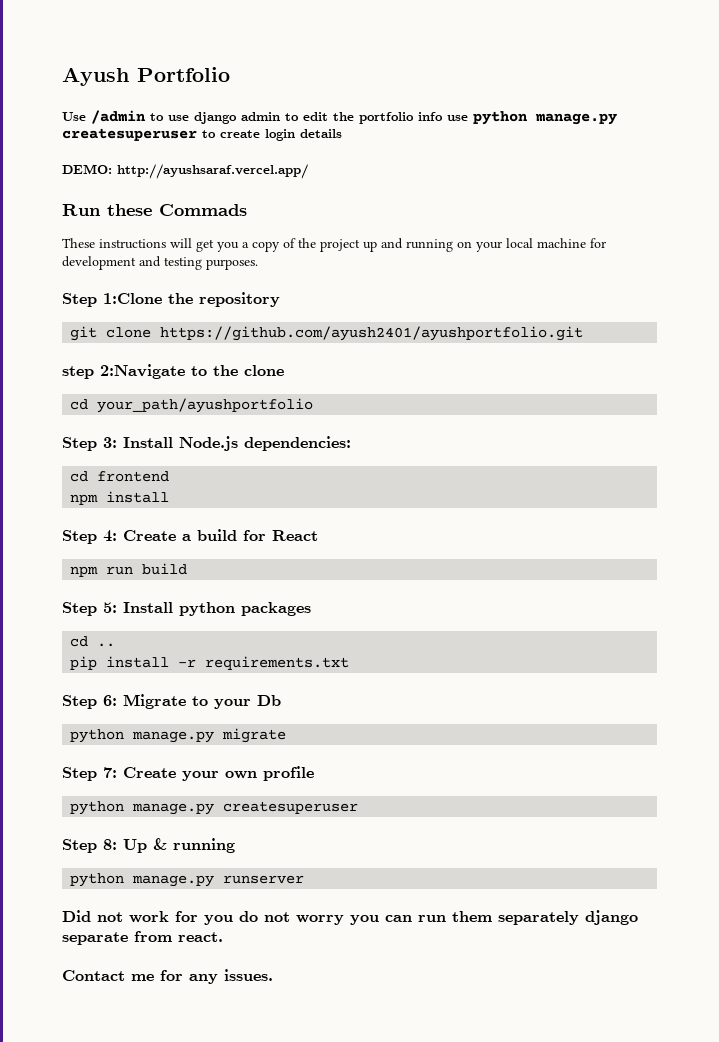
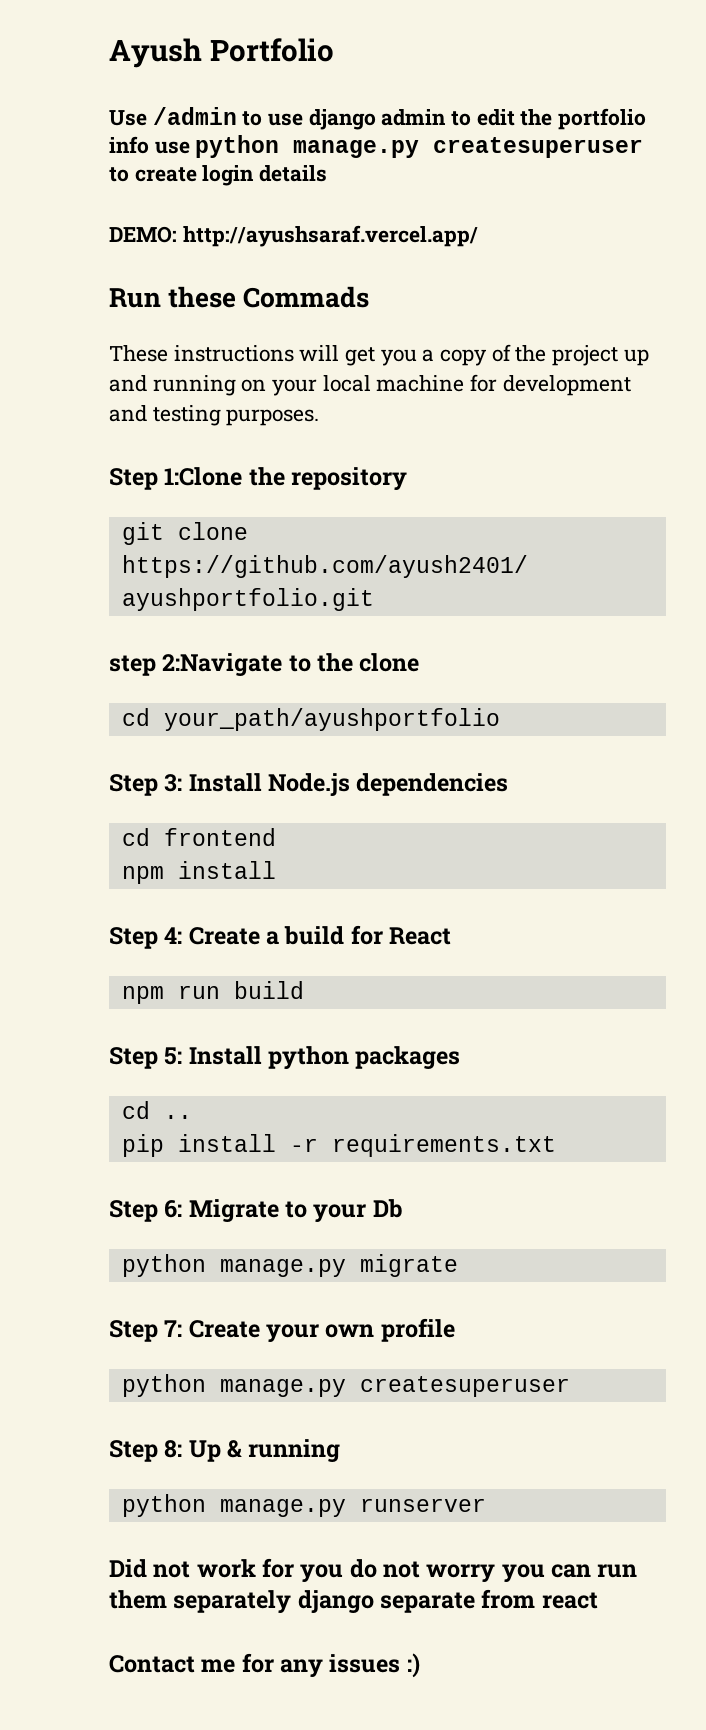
- Step 3: Install Node.js dependencies:
+ Step 3: Install Node.js dependencies
- Did not work for you do not worry you can run them separately django separate from react.
+ Did not work for you do not worry you can run them separately django separate from react
- Contact me for any issues.
+ Contact me for any issues :)

